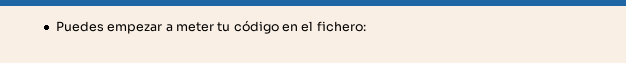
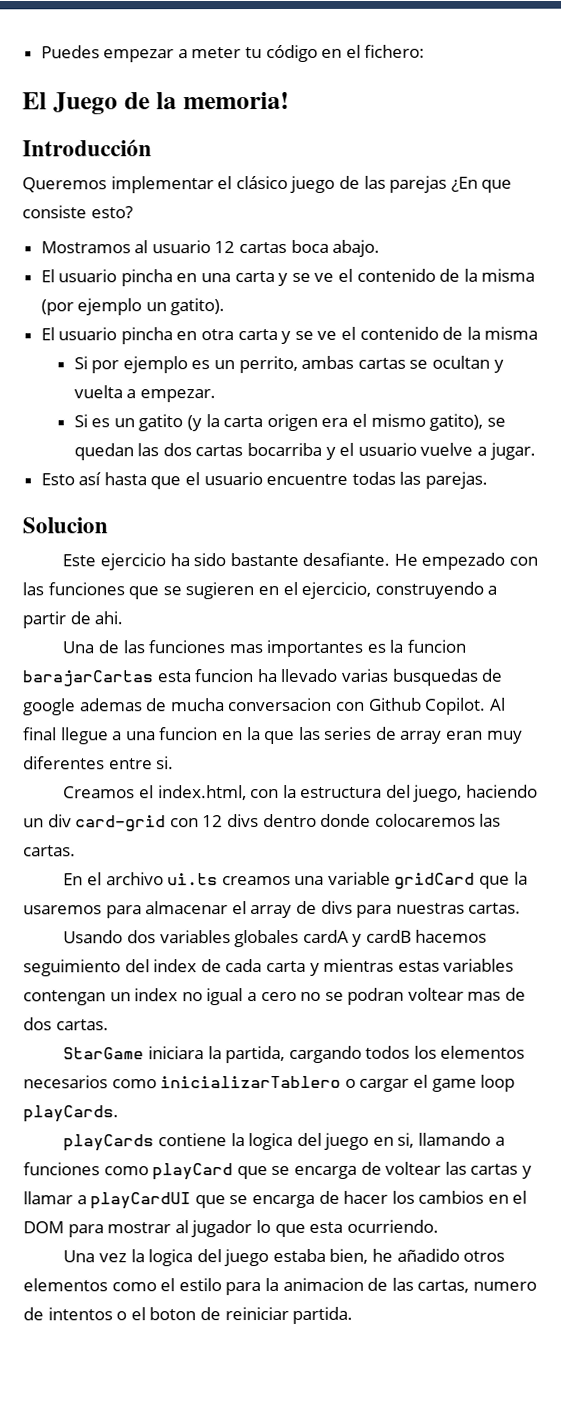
+ El Juego de la memoria!
+ Introducción
+ Queremos implementar el clásico juego de las parejas ¿En que consiste esto?
+ Mostramos al usuario 12 cartas boca abajo.
+ El usuario pincha en una carta y se ve el contenido de la misma (por ejemplo un gatito).
+ El usuario pincha en otra carta y se ve el contenido de la misma
+ Si por ejemplo es un perrito, ambas cartas se ocultan y vuelta a empezar.
+ Si es un gatito (y la carta origen era el mismo gatito), se quedan las dos cartas bocarriba y el usuario vuelve a jugar.
+ Esto así hasta que el usuario encuentre todas las parejas.
+ Solucion
+ Este ejercicio ha sido bastante desafiante. He empezado con las funciones que se sugieren en el ejercicio, construyendo a partir de ahi.
+ Una de las funciones mas importantes es la funcion barajarCartas esta funcion ha llevado varias busquedas de google ademas de mucha conversacion con Github Copilot. Al final llegue a una funcion en la que las series de array eran muy diferentes entre si.
+ Creamos el index.html, con la estructura del juego, haciendo un div card-grid con 12 divs dentro donde colocaremos las cartas.
+ En el archivo ui.ts creamos una variable gridCard que la usaremos para almacenar el array de divs para nuestras cartas.
+ Usando dos variables globales cardA y cardB hacemos seguimiento del index de cada carta y mientras estas variables contengan un index no igual a cero no se podran voltear mas de dos cartas.
+ StarGame iniciara la partida, cargando todos los elementos necesarios como inicializarTablero o cargar el game loop playCards.
+ playCards contiene la logica del juego en si, llamando a funciones como playCard que se encarga de voltear las cartas y llamar a playCardUI que se encarga de hacer los cambios en el DOM para mostrar al jugador lo que esta ocurriendo.
+ Una vez la logica del juego estaba bien, he añadido otros elementos como el estilo para la animacion de las cartas, numero de intentos o el boton de reiniciar partida.

